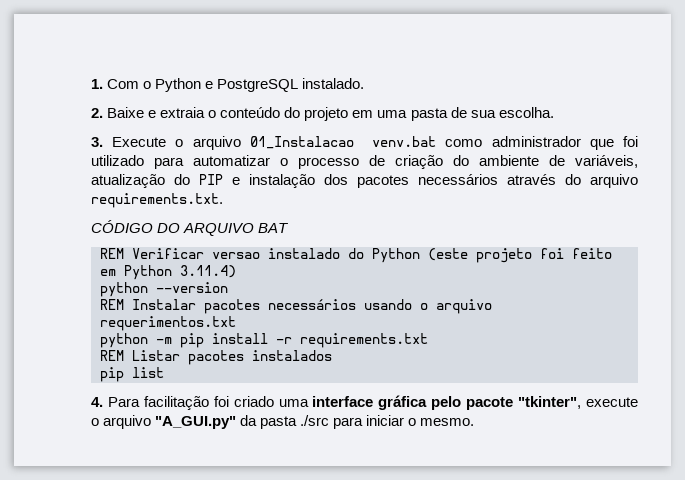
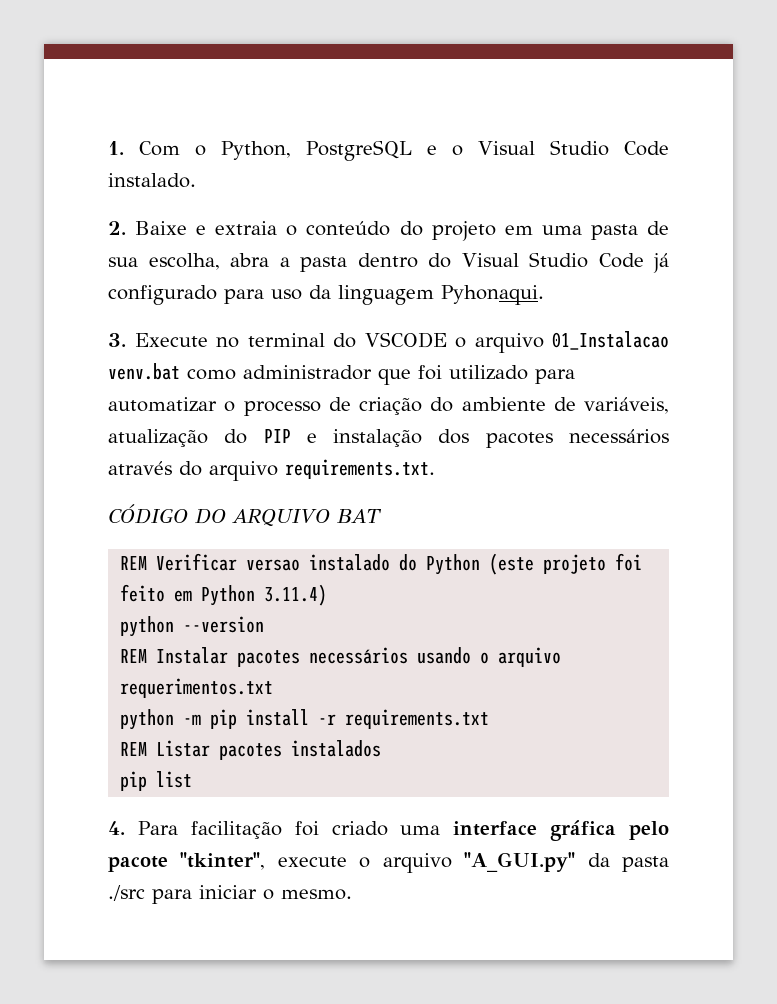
- 1. Com o Python e PostgreSQL instalado.
+ 1. Com o Python, PostgreSQL e o Visual Studio Code instalado.
- 2. Baixe e extraia o conteúdo do projeto em uma pasta de sua escolha.
- 3. Execute o arquivo 01_Instalacao venv.bat como administrador que foi utilizado para automatizar o processo de criação do ambiente de variáveis, atualização do PIP e instalação dos pacotes necessários através do arquivo requirements.txt.
+ 2. Baixe e extraia o conteúdo do projeto em uma pasta de sua escolha, abra a pasta dentro do Visual Studio Code já configurado para uso da linguagem Pyhonaqui.
+ 3. Execute no terminal do VSCODE o arquivo 01_Instalacao venv.bat como administrador que foi utilizado para automatizar o processo de criação do ambiente de variáveis, atualização do PIP e instalação dos pacotes necessários através do arquivo requirements.txt.

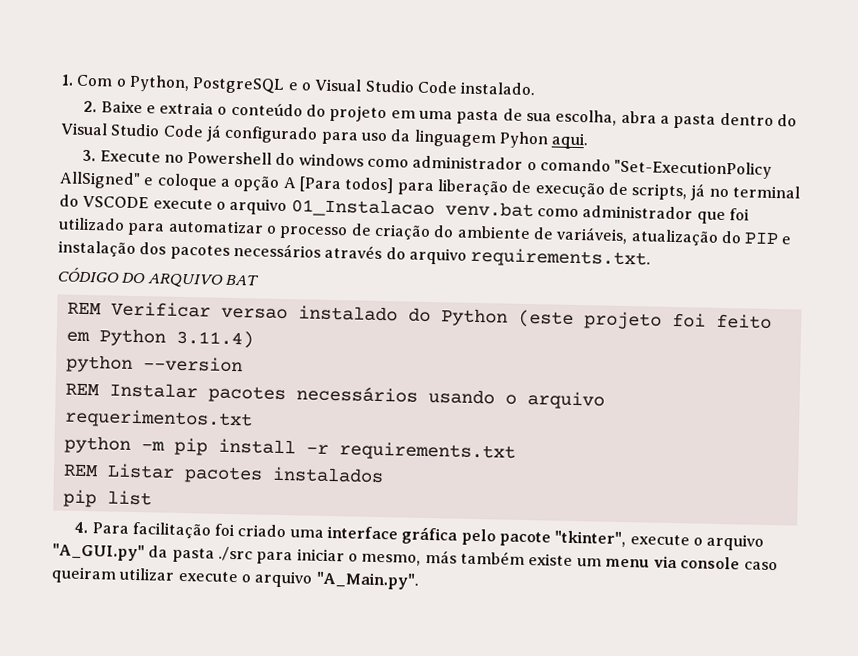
- 2. Baixe e extraia o conteúdo do projeto em uma pasta de sua escolha, abra a pasta dentro do Visual Studio Code já configurado para uso da linguagem Pyhonaqui.
+ 2. Baixe e extraia o conteúdo do projeto em uma pasta de sua escolha, abra a pasta dentro do Visual Studio Code já configurado para uso da linguagem Pyhon aqui.
- 3. Execute no terminal do VSCODE o arquivo 01_Instalacao venv.bat como administrador que foi utilizado para automatizar o processo de criação do ambiente de variáveis, atualização do PIP e instalação dos pacotes necessários através do arquivo requirements.txt.
+ 3. Execute no Powershell do windows como administrador o comando "Set-ExecutionPolicy AllSigned" e coloque a opção A [Para todos] para liberação de execução de scripts, já no terminal do VSCODE execute o arquivo 01_Instalacao venv.bat como administrador que foi utilizado para automatizar o processo de criação do ambiente de variáveis, atualização do PIP e instalação dos pacotes necessários através do arquivo requirements.txt.
- 4. Para facilitação foi criado uma interface gráfica pelo pacote "tkinter", execute o arquivo "A_GUI.py" da pasta ./src para iniciar o mesmo.
+ 4. Para facilitação foi criado uma interface gráfica pelo pacote "tkinter", execute o arquivo "A_GUI.py" da pasta ./src para iniciar o mesmo, más também existe um menu via console caso queiram utilizar execute o arquivo "A_Main.py".

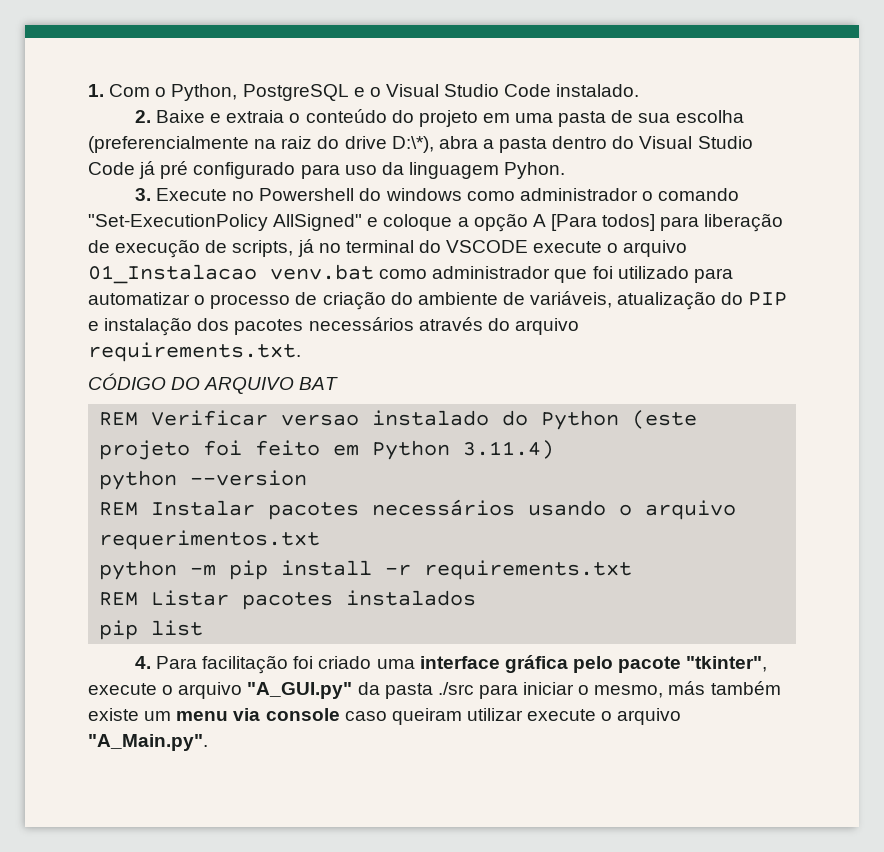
- 2. Baixe e extraia o conteúdo do projeto em uma pasta de sua escolha, abra a pasta dentro do Visual Studio Code já configurado para uso da linguagem Pyhon aqui.
+ 2. Baixe e extraia o conteúdo do projeto em uma pasta de sua escolha (preferencialmente na raiz do drive D:\*), abra a pasta dentro do Visual Studio Code já pré configurado para uso da linguagem Pyhon.

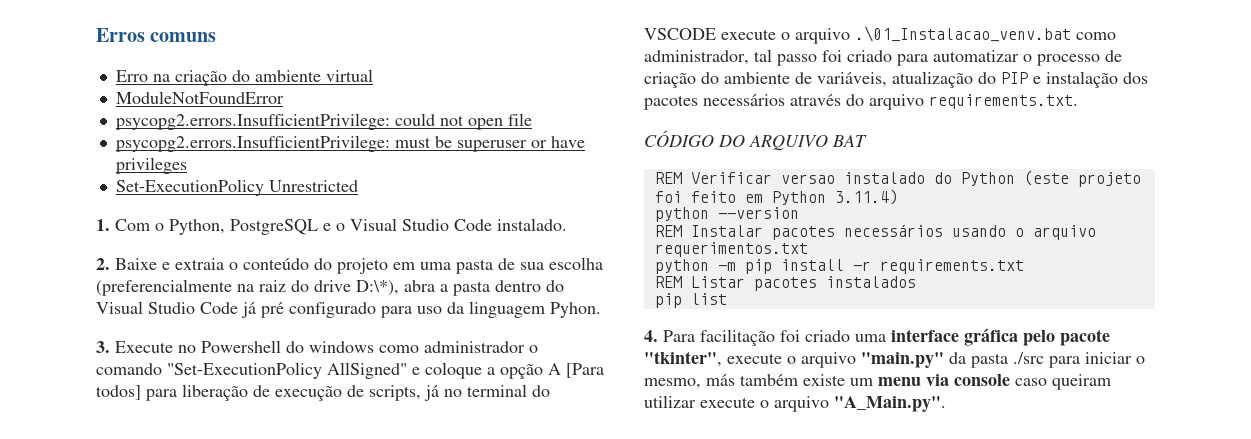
+ Erros comuns
+ Erro na criação do ambiente virtual
+ ModuleNotFoundError
+ psycopg2.errors.InsufficientPrivilege: could not open file
+ psycopg2.errors.InsufficientPrivilege: must be superuser or have privileges
+ Set-ExecutionPolicy Unrestricted
- 3. Execute no Powershell do windows como administrador o comando "Set-ExecutionPolicy AllSigned" e coloque a opção A [Para todos] para liberação de execução de scripts, já no terminal do VSCODE execute o arquivo 01_Instalacao venv.bat como administrador que foi utilizado para automatizar o processo de criação do ambiente de variáveis, atualização do PIP e instalação dos pacotes necessários através do arquivo requirements.txt.
+ 3. Execute no Powershell do windows como administrador o comando "Set-ExecutionPolicy AllSigned" e coloque a opção A [Para todos] para liberação de execução de scripts, já no terminal do VSCODE execute o arquivo .\01_Instalacao_venv.bat como administrador, tal passo foi criado para automatizar o processo de criação do ambiente de variáveis, atualização do PIP e instalação dos pacotes necessários através do arquivo requirements.txt.
- 4. Para facilitação foi criado uma interface gráfica pelo pacote "tkinter", execute o arquivo "A_GUI.py" da pasta ./src para iniciar o mesmo, más também existe um menu via console caso queiram utilizar execute o arquivo "A_Main.py".
+ 4. Para facilitação foi criado uma interface gráfica pelo pacote "tkinter", execute o arquivo "main.py" da pasta ./src para iniciar o mesmo, más também existe um menu via console caso queiram utilizar execute o arquivo "A_Main.py".

